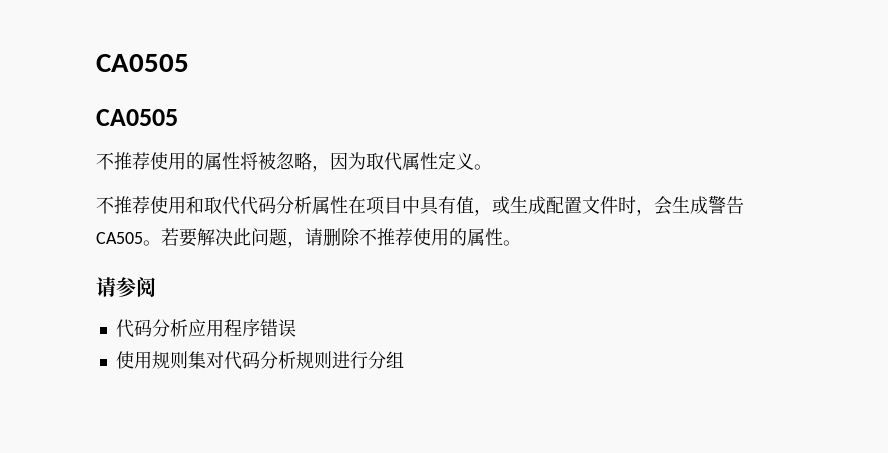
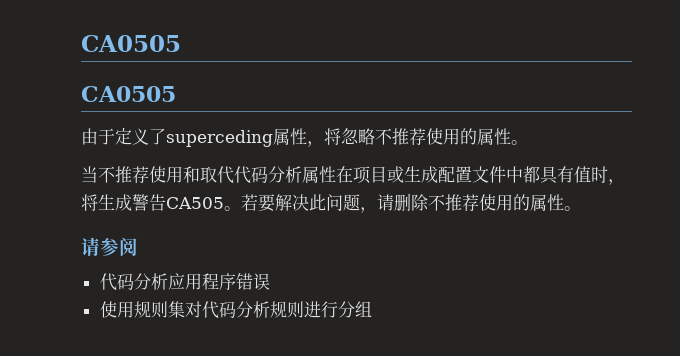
- 不推荐使用的属性将被忽略，因为取代属性定义。
- 不推荐使用和取代代码分析属性在项目中具有值，或生成配置文件时，会生成警告CA505。
+ 由于定义了superceding属性，将忽略不推荐使用的属性。
+ 当不推荐使用和取代代码分析属性在项目或生成配置文件中都具有值时，将生成警告CA505。

